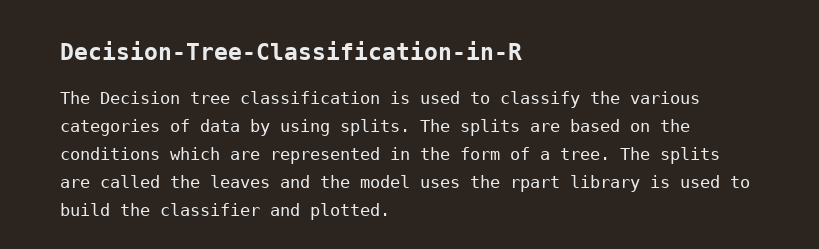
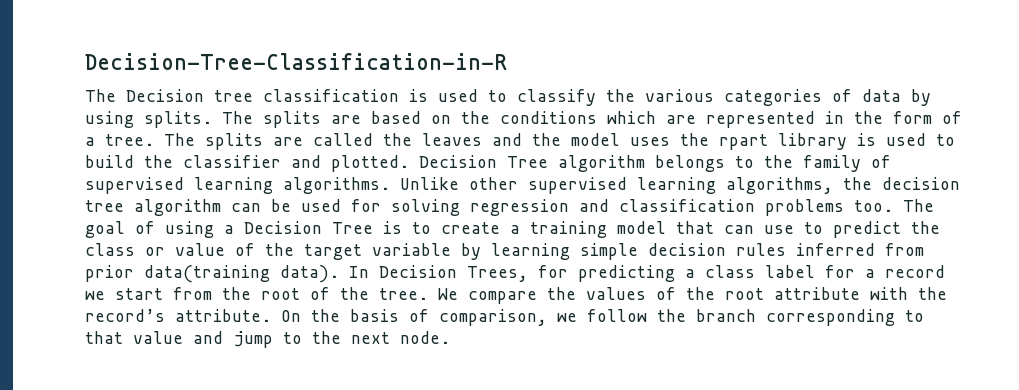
+ Decision Tree algorithm belongs to the family of supervised learning algorithms. Unlike other supervised learning algorithms, the decision tree algorithm can be used for solving regression and classification problems too. The goal of using a Decision Tree is to create a training model that can use to predict the class or value of the target variable by learning simple decision rules inferred from prior data(training data). In Decision Trees, for predicting a class label for a record we start from the root of the tree. We compare the values of the root attribute with the record’s attribute. On the basis of comparison, we follow the branch corresponding to that value and jump to the next node.

